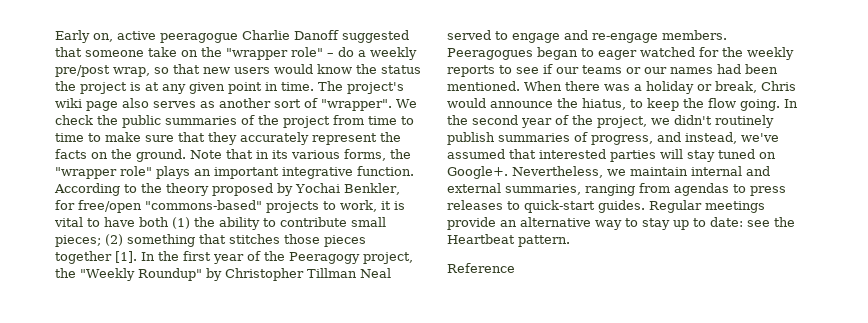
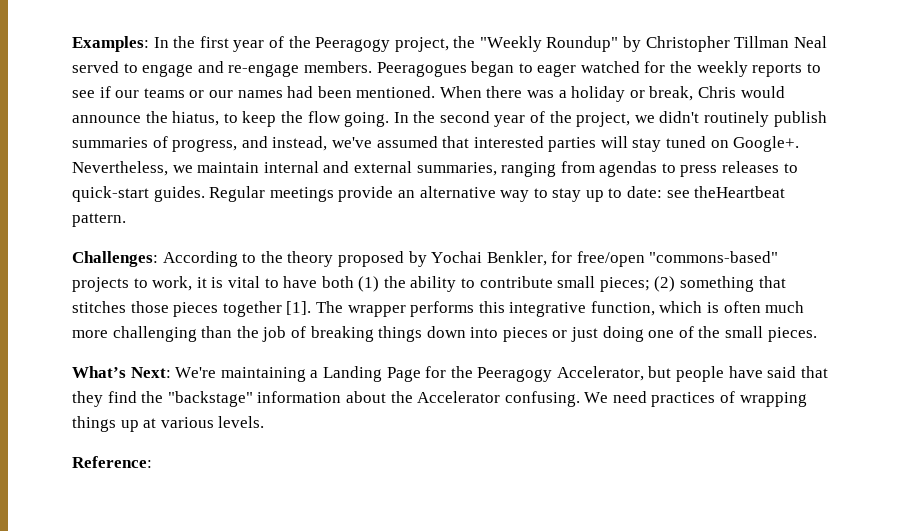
- Early on, active peeragogue Charlie Danoff suggested that someone take on the "wrapper role" – do a weekly pre/post wrap, so that new users would know the status the project is at any given point in time. The project's wiki page also serves as another sort of "wrapper". We check the public summaries of the project from time to time to make sure that they accurately represent the facts on the ground. Note that in its various forms, the "wrapper role" plays an important integrative function. According to the theory proposed by Yochai Benkler, for free/open "commons-based" projects to work, it is vital to have both (1) the ability to contribute small pieces; (2) something that stitches those pieces together [1]. In the first year of the Peeragogy project, the "Weekly Roundup" by Christopher Tillman Neal served to engage and re-engage members.
+ Examples: In the first year of the Peeragogy project, the "Weekly Roundup" by Christopher Tillman Neal served to engage and re-engage members.
- Regular meetings provide an alternative way to stay up to date: see the Heartbeat pattern.
+ Regular meetings provide an alternative way to stay up to date: see theHeartbeat pattern.
- Reference
+ Challenges: According to the theory proposed by Yochai Benkler, for free/open "commons-based" projects to work, it is vital to have both (1) the ability to contribute small pieces; (2) something that stitches those pieces together [1]. The wrapper performs this integrative function, which is often much more challenging than the job of breaking things down into pieces or just doing one of the small pieces.
+ What’s Next: We're maintaining a Landing Page for the Peeragogy Accelerator, but people have said that they find the "backstage" information about the Accelerator confusing. We need practices of wrapping things up at various levels.
+ Reference:

